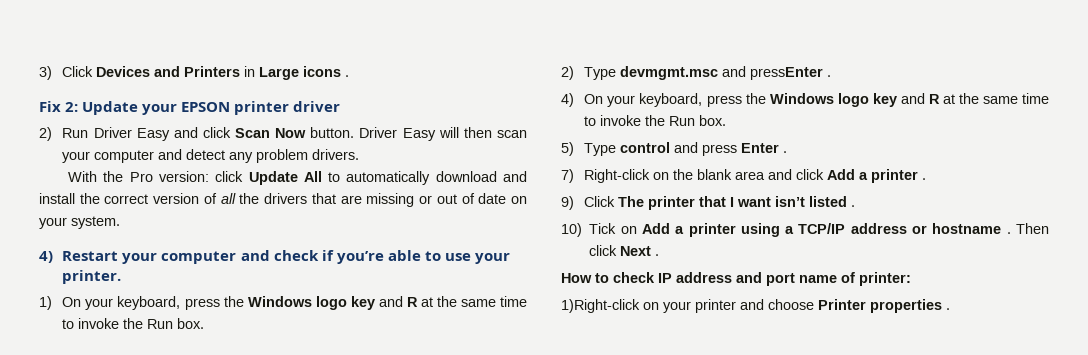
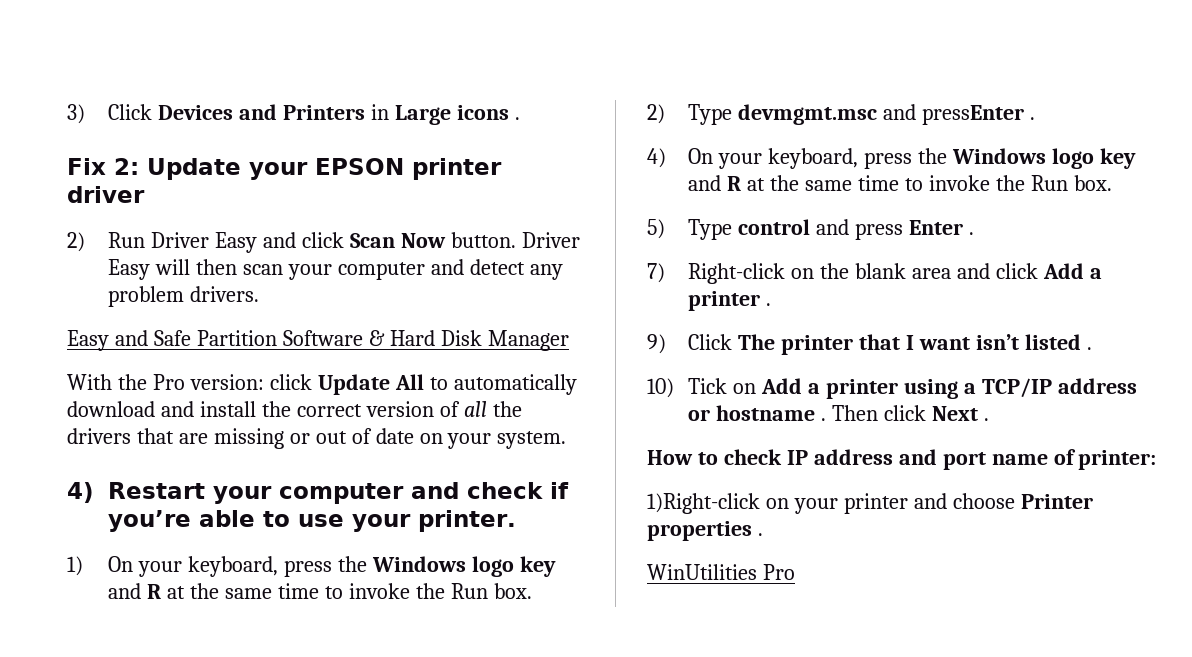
+ Easy and Safe Partition Software & Hard Disk Manager
+ WinUtilities Pro

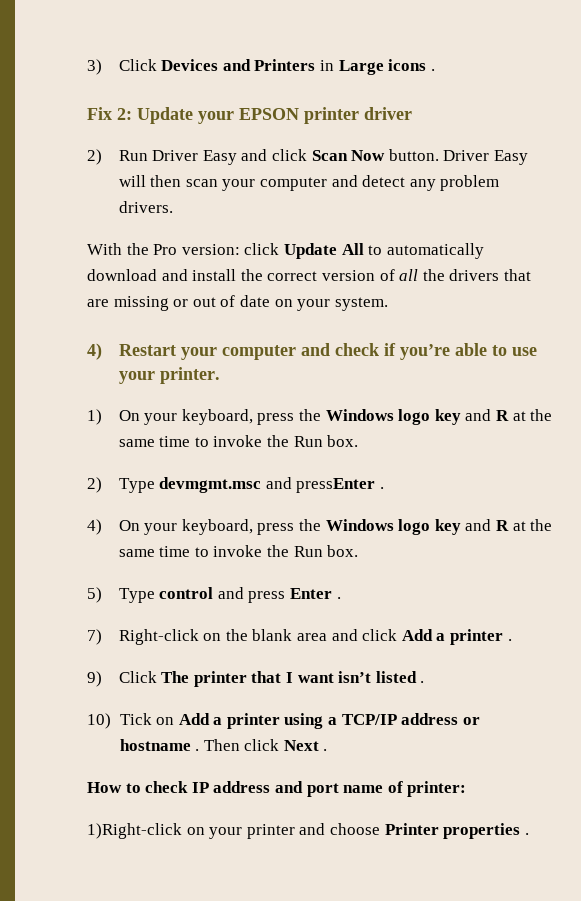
- Easy and Safe Partition Software & Hard Disk Manager
- WinUtilities Pro

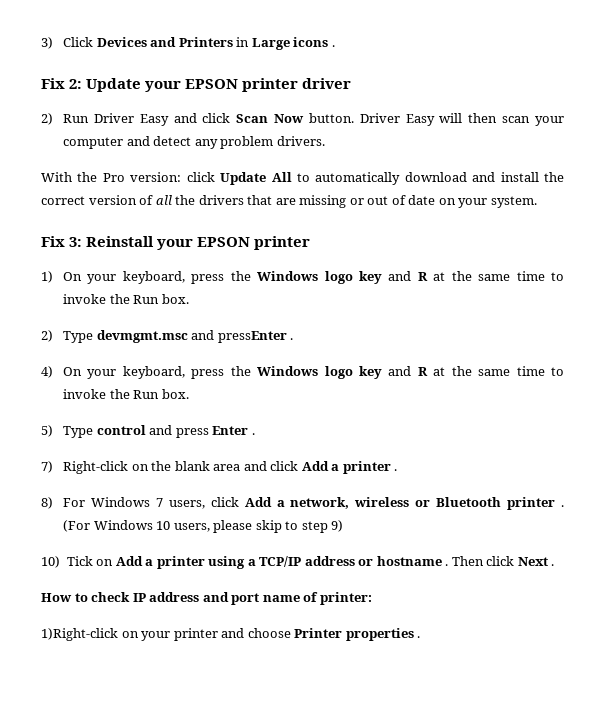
- 4) Restart your computer and check if you’re able to use your printer.
+ Fix 3: Reinstall your EPSON printer
- 9) Click The printer that I want isn’t listed .
+ 8) For Windows 7 users, click Add a network, wireless or Bluetooth printer . (For Windows 10 users, please skip to step 9)

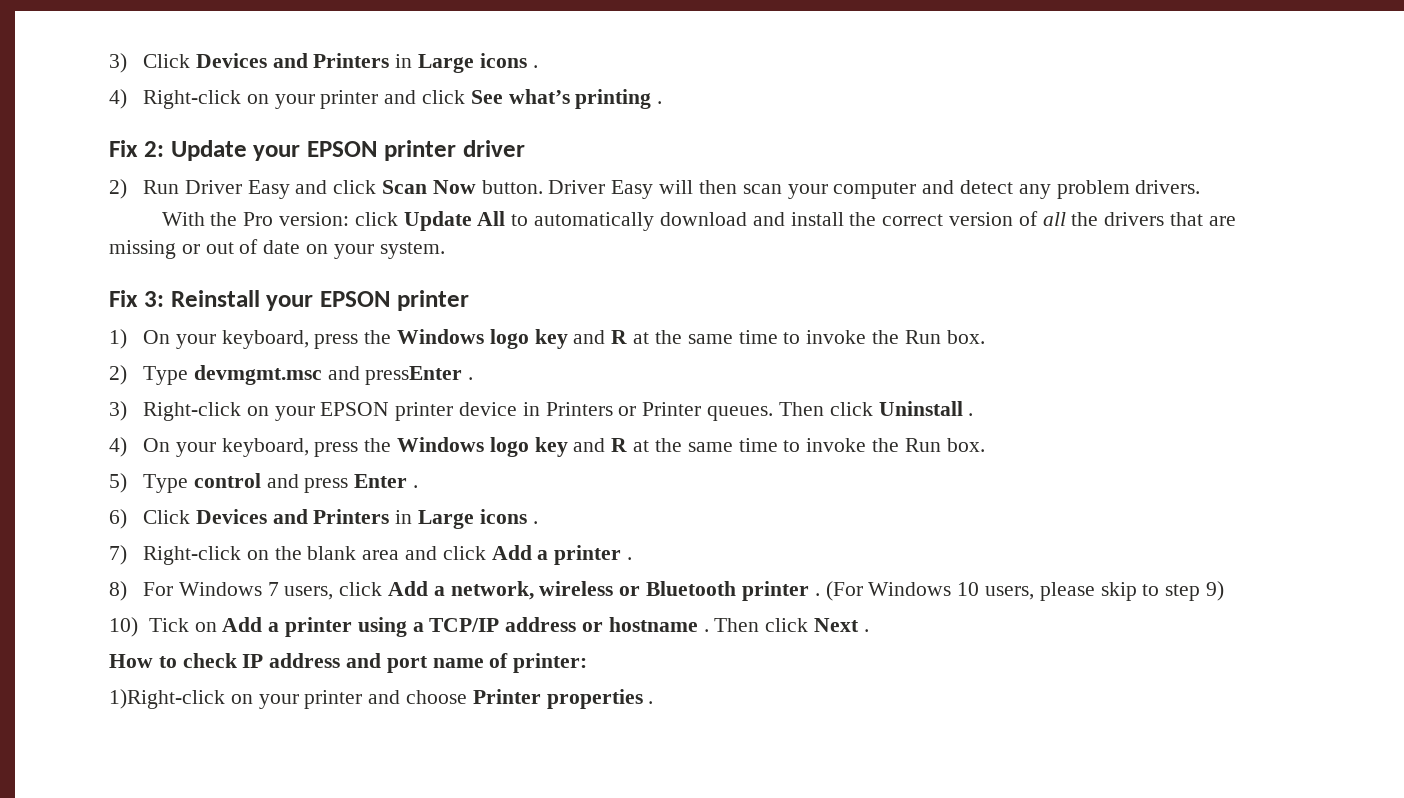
+ 4) Right-click on your printer and click See what’s printing .
+ 3) Right-click on your EPSON printer device in Printers or Printer queues. Then click Uninstall .
+ 6) Click Devices and Printers in Large icons .

